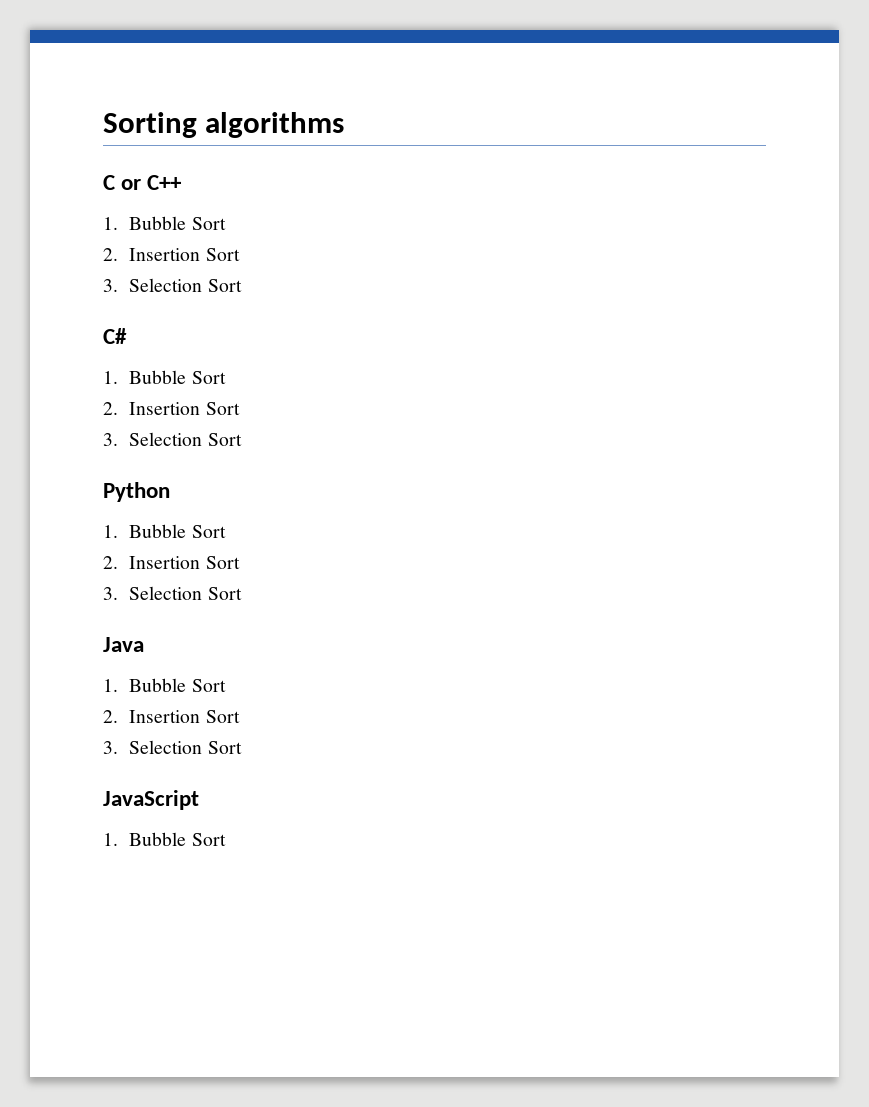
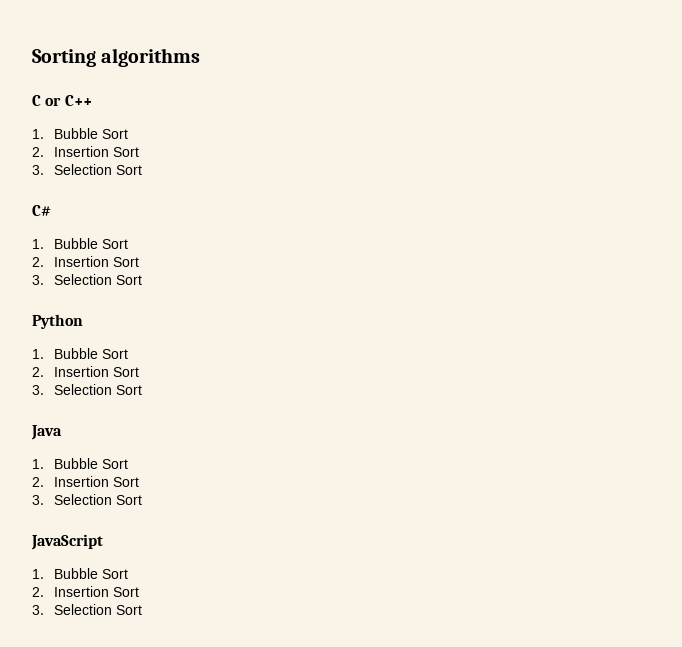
  JavaScript
  1. Bubble Sort
+ 2. Insertion Sort
+ 3. Selection Sort

